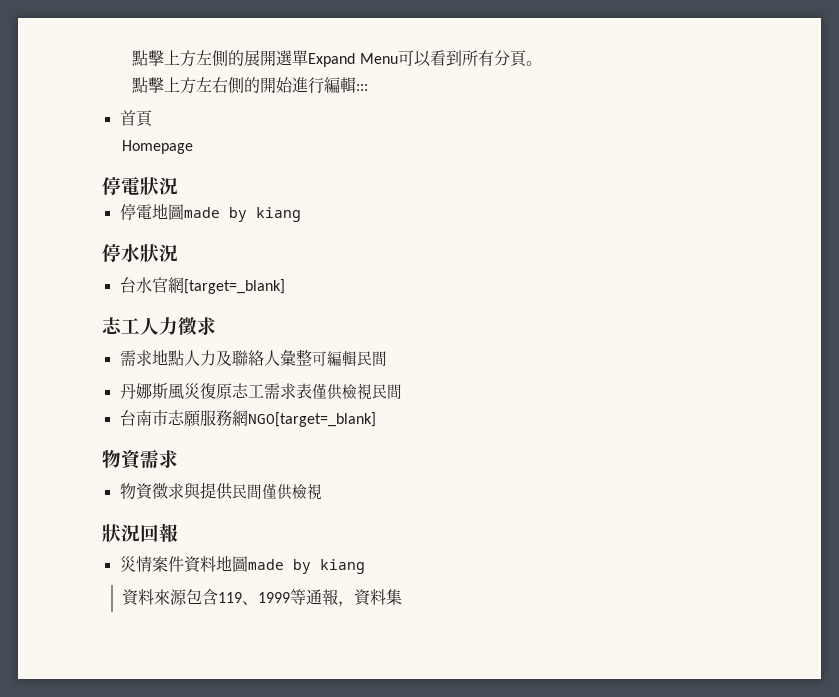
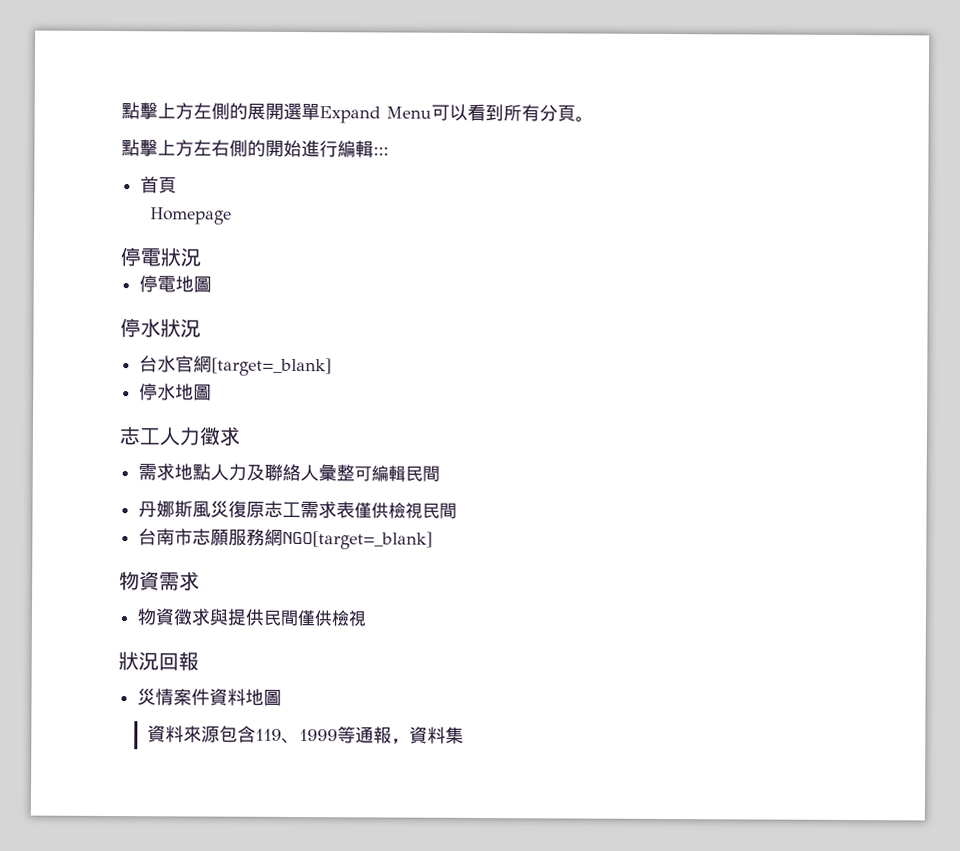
- 停電地圖made by kiang
+ 停電地圖
+ 停水地圖
- 災情案件資料地圖made by kiang
+ 災情案件資料地圖

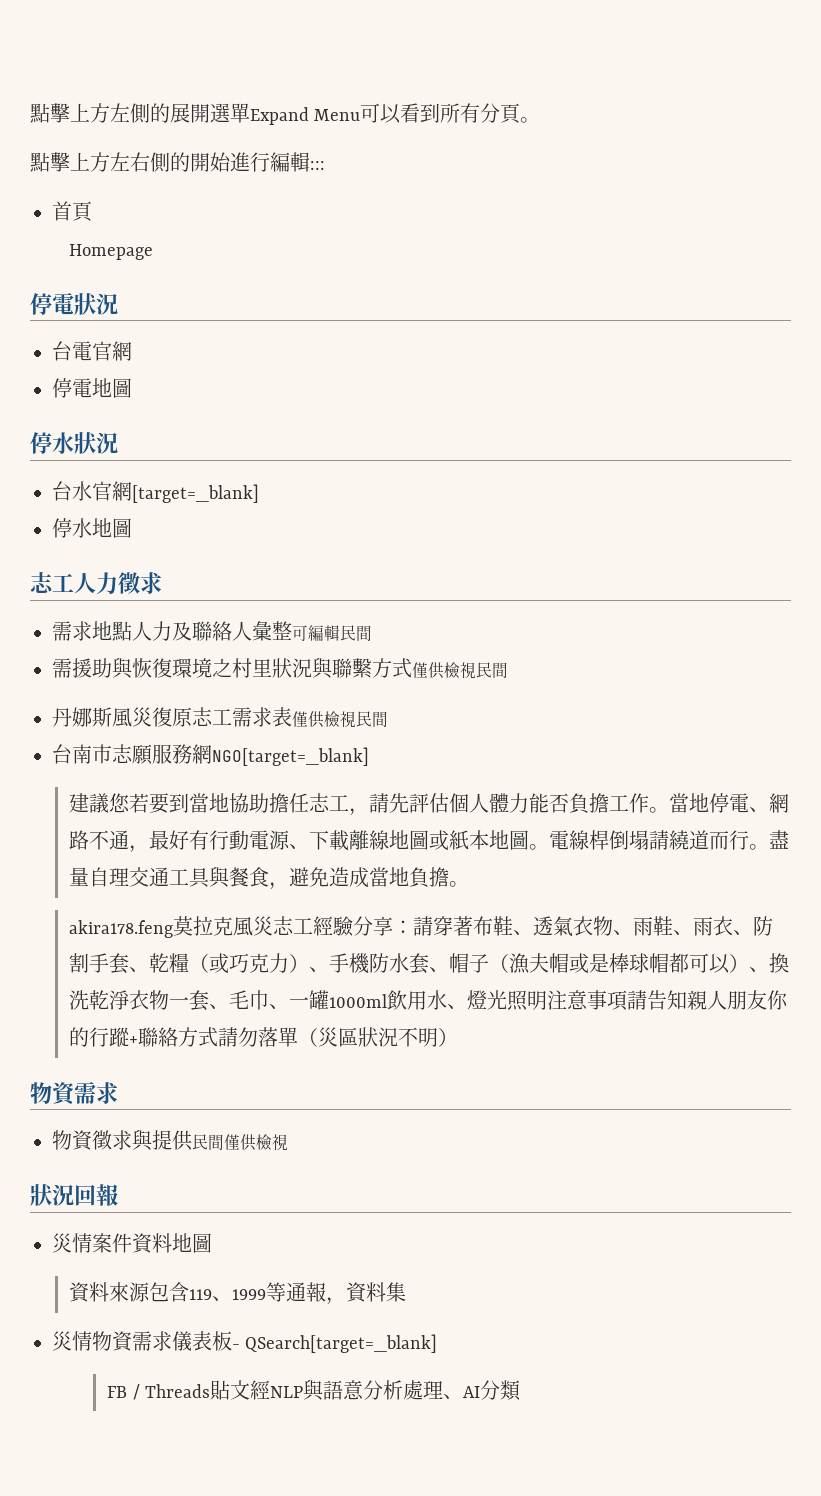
+ 台電官網
+ 需援助與恢復環境之村里狀況與聯繫方式僅供檢視民間
+ 建議您若要到當地協助擔任志工，請先評估個人體力能否負擔工作。當地停電、網路不通，最好有行動電源、下載離線地圖或紙本地圖。電線桿倒塌請繞道而行。盡量自理交通工具與餐食，避免造成當地負擔。
+ akira178.feng莫拉克風災志工經驗分享：請穿著布鞋、透氣衣物、雨鞋、雨衣、防割手套、乾糧（或巧克力）、手機防水套、帽子（漁夫帽或是棒球帽都可以）、換洗乾淨衣物一套、毛巾、一罐1000ml飲用水、燈光照明注意事項請告知親人朋友你的行蹤+聯絡方式請勿落單（災區狀況不明）
+ 災情物資需求儀表板- QSearch[target=_blank]
+ FB / Threads貼文經NLP與語意分析處理、AI分類

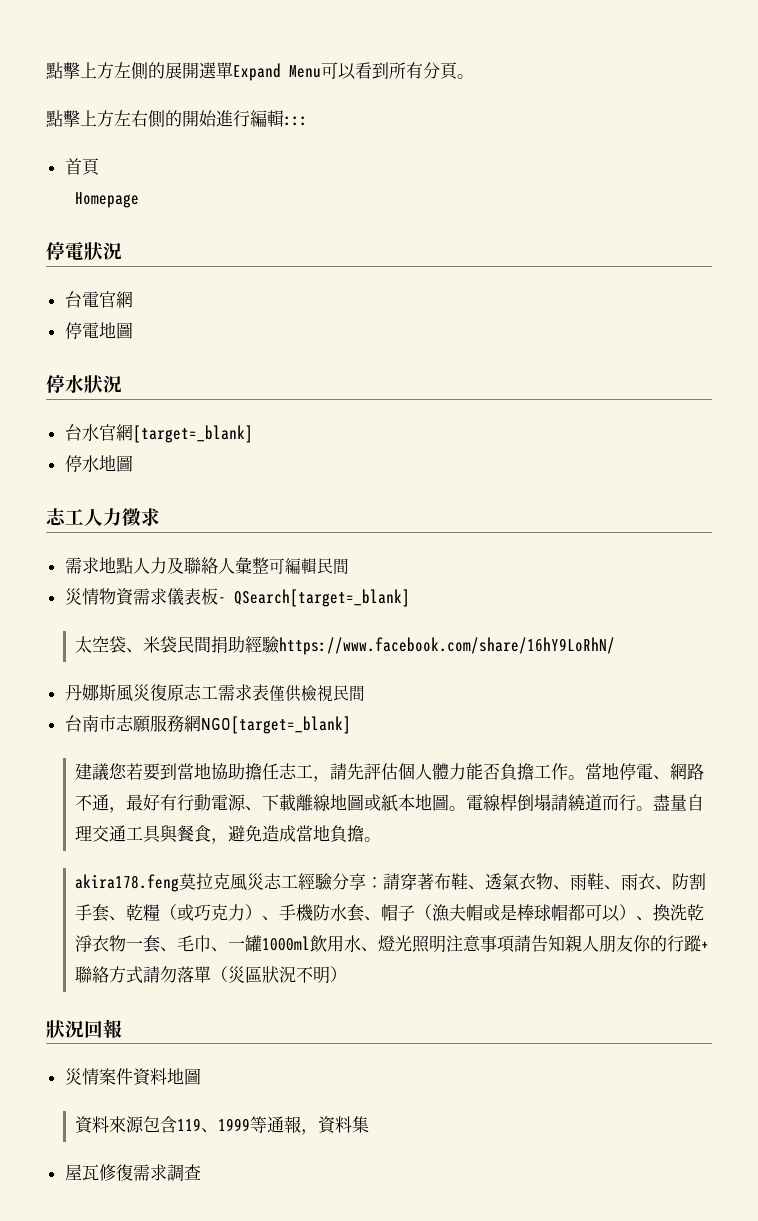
- 需援助與恢復環境之村里狀況與聯繫方式僅供檢視民間
+ 災情物資需求儀表板- QSearch[target=_blank]
+ 太空袋、米袋民間捐助經驗https://www.facebook.com/share/16hY9LoRhN/
  請穿著布鞋、透氣衣物、雨鞋、雨衣、防割手套、乾糧（或巧克力）、手機防水套、帽子（漁夫帽或是棒球帽都可以）、換洗乾淨衣物一套、毛巾、一罐1000ml飲用水、燈光照明注意事項請告知親人朋友你的行蹤+聯絡方式請勿落單（災區狀況不明）
- 物資需求
- 物資徵求與提供民間僅供檢視
- 災情物資需求儀表板- QSearch[target=_blank]
- FB / Threads貼文經NLP與語意分析處理、AI分類
+ 屋瓦修復需求調查

